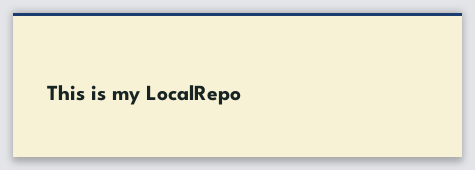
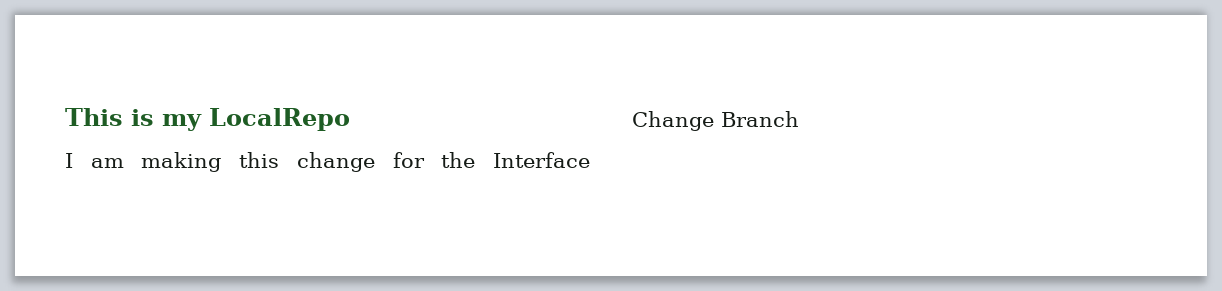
+ I am making this change for the Interface Change Branch

